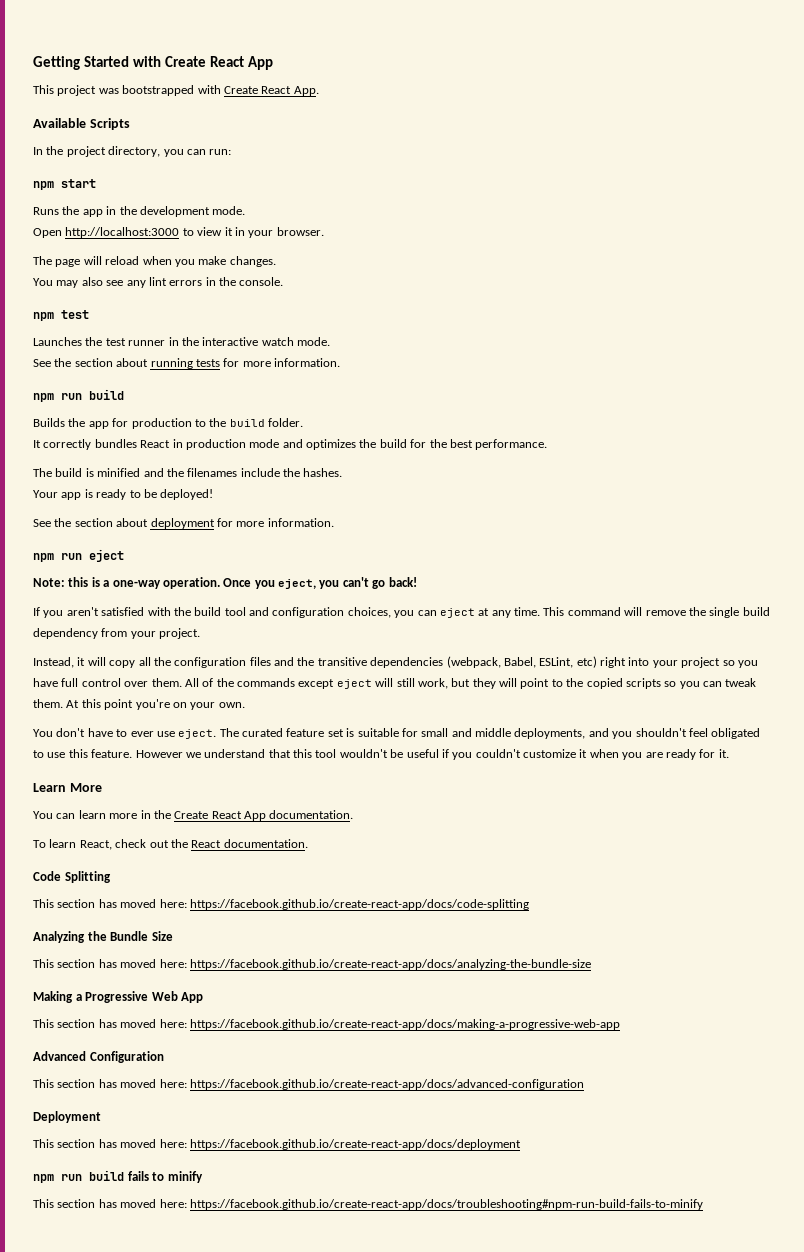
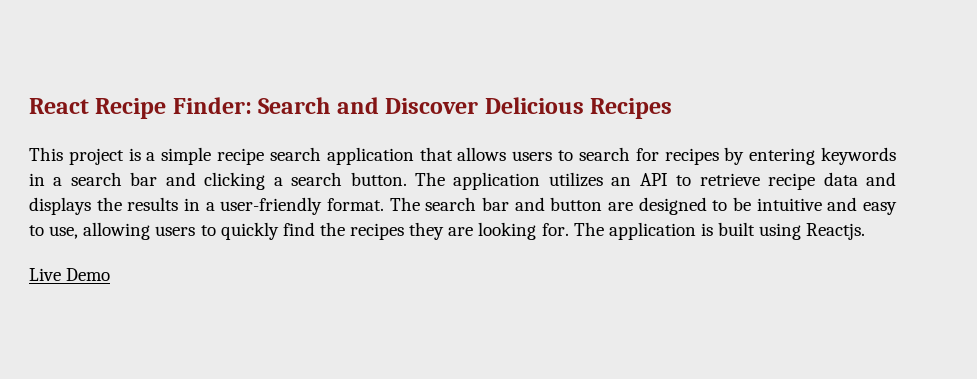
- Getting Started with Create React App
- This project was bootstrapped with Create React App.
- Available Scripts
- In the project directory, you can run:
- npm start
- Runs the app in the development mode.
- Open http://localhost:3000 to view it in your browser.
- The page will reload when you make changes.
- You may also see any lint errors in the console.
- npm test
- Launches the test runner in the interactive watch mode.
- See the section about running tests for more information.
- npm run build
- Builds the app for production to the build folder.
- It correctly bundles React in production mode and optimizes the build for the best performance.
- The build is minified and the filenames include the hashes.
- Your app is ready to be deployed!
- See the section about deployment for more information.
- npm run eject
- Note: this is a one-way operation. Once you eject, you can't go back!
- If you aren't satisfied with the build tool and configuration choices, you can eject at any time. This command will remove the single build dependency from your project.
- Instead, it will copy all the configuration files and the transitive dependencies (webpack, Babel, ESLint, etc) right into your project so you have full control over them. All of the commands except eject will still work, but they will point to the copied scripts so you can tweak them. At this point you're on your own.
- You don't have to ever use eject. The curated feature set is suitable for small and middle deployments, and you shouldn't feel obligated to use this feature. However we understand that this tool wouldn't be useful if you couldn't customize it when you are ready for it.
- Learn More
- You can learn more in the Create React App documentation.
- To learn React, check out the React documentation.
- Code Splitting
- This section has moved here: https://facebook.github.io/create-react-app/docs/code-splitting
- Analyzing the Bundle Size
- This section has moved here: https://facebook.github.io/create-react-app/docs/analyzing-the-bundle-size
- Making a Progressive Web App
- This section has moved here: https://facebook.github.io/create-react-app/docs/making-a-progressive-web-app
- Advanced Configuration
- This section has moved here: https://facebook.github.io/create-react-app/docs/advanced-configuration
- Deployment
- This section has moved here: https://facebook.github.io/create-react-app/docs/deployment
- npm run build fails to minify
- This section has moved here: https://facebook.github.io/create-react-app/docs/troubleshooting#npm-run-build-fails-to-minify
+ React Recipe Finder: Search and Discover Delicious Recipes
+ This project is a simple recipe search application that allows users to search for recipes by entering keywords in a search bar and clicking a search button. The application utilizes an API to retrieve recipe data and displays the results in a user-friendly format. The search bar and button are designed to be intuitive and easy to use, allowing users to quickly find the recipes they are looking for. The application is built using Reactjs.
+ Live Demo

